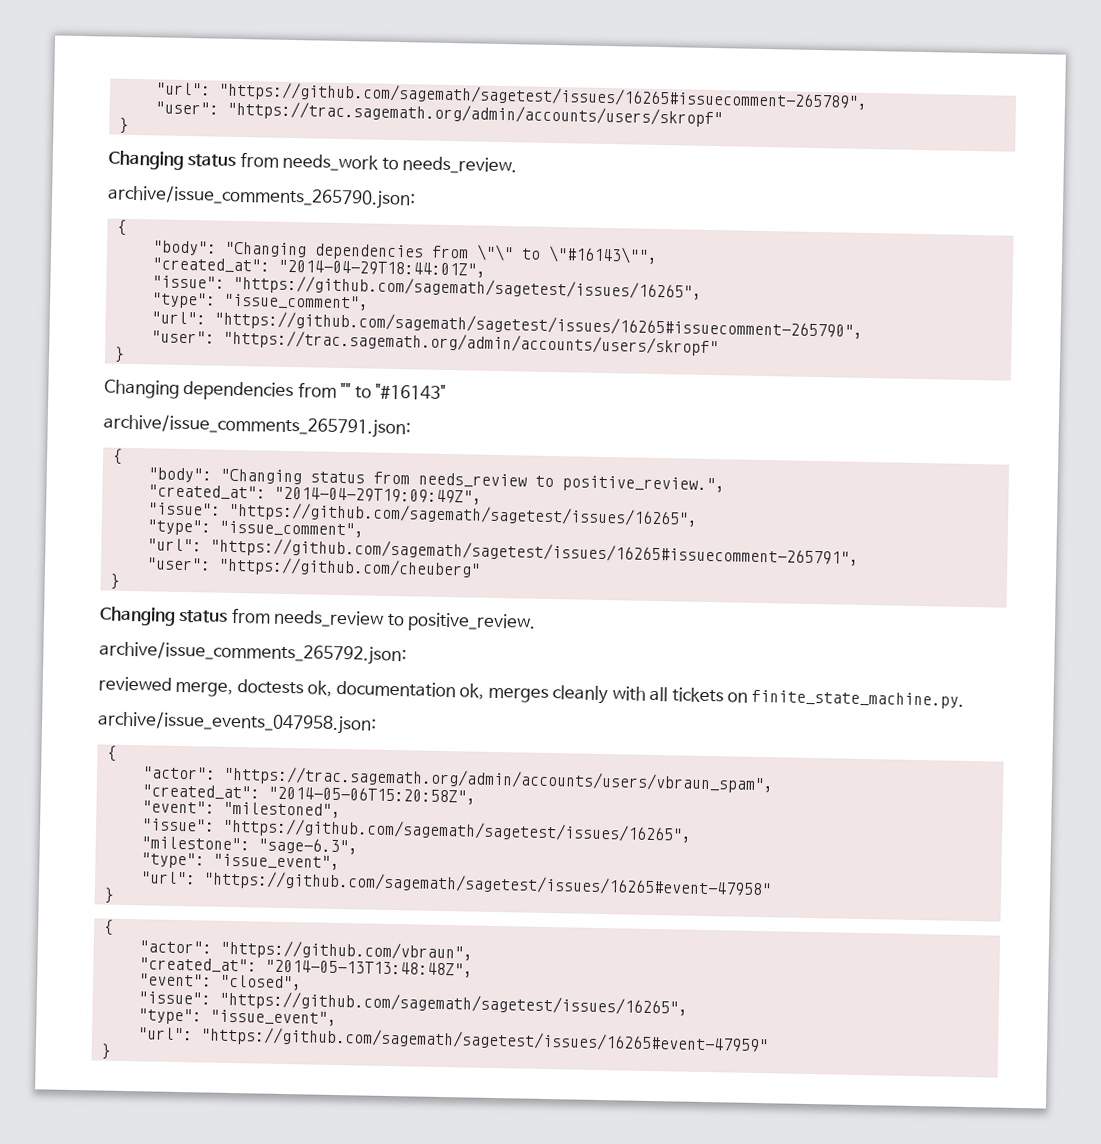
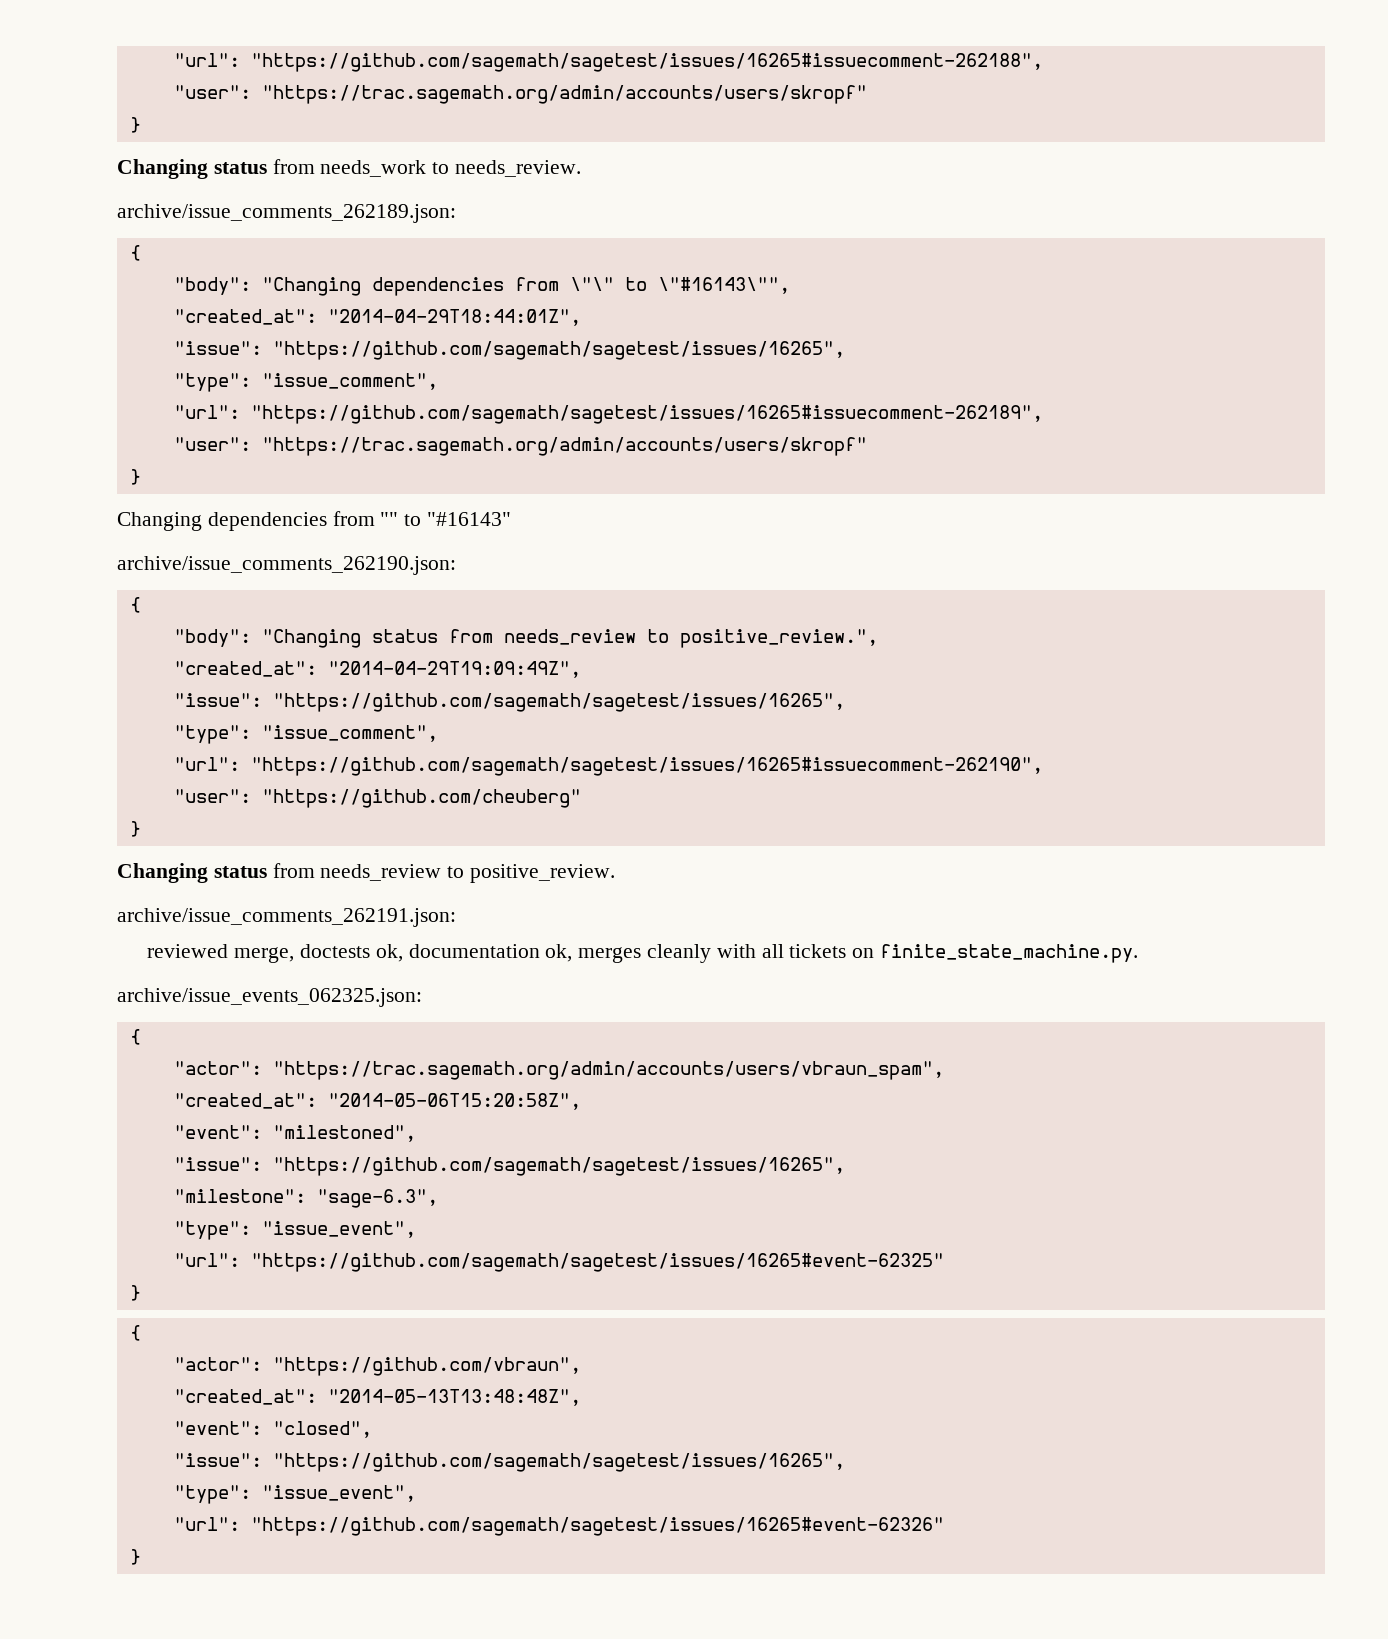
- "url": "https://github.com/sagemath/sagetest/issues/16265#issuecomment-265789",
+ "url": "https://github.com/sagemath/sagetest/issues/16265#issuecomment-262188",
- archive/issue_comments_265790.json:
+ archive/issue_comments_262189.json:
- "url": "https://github.com/sagemath/sagetest/issues/16265#issuecomment-265790",
+ "url": "https://github.com/sagemath/sagetest/issues/16265#issuecomment-262189",
- archive/issue_comments_265791.json:
+ archive/issue_comments_262190.json:
- "url": "https://github.com/sagemath/sagetest/issues/16265#issuecomment-265791",
+ "url": "https://github.com/sagemath/sagetest/issues/16265#issuecomment-262190",
- archive/issue_comments_265792.json:
+ archive/issue_comments_262191.json:
- archive/issue_events_047958.json:
+ archive/issue_events_062325.json:
- "url": "https://github.com/sagemath/sagetest/issues/16265#event-47958"
+ "url": "https://github.com/sagemath/sagetest/issues/16265#event-62325"
- "url": "https://github.com/sagemath/sagetest/issues/16265#event-47959"
+ "url": "https://github.com/sagemath/sagetest/issues/16265#event-62326"

